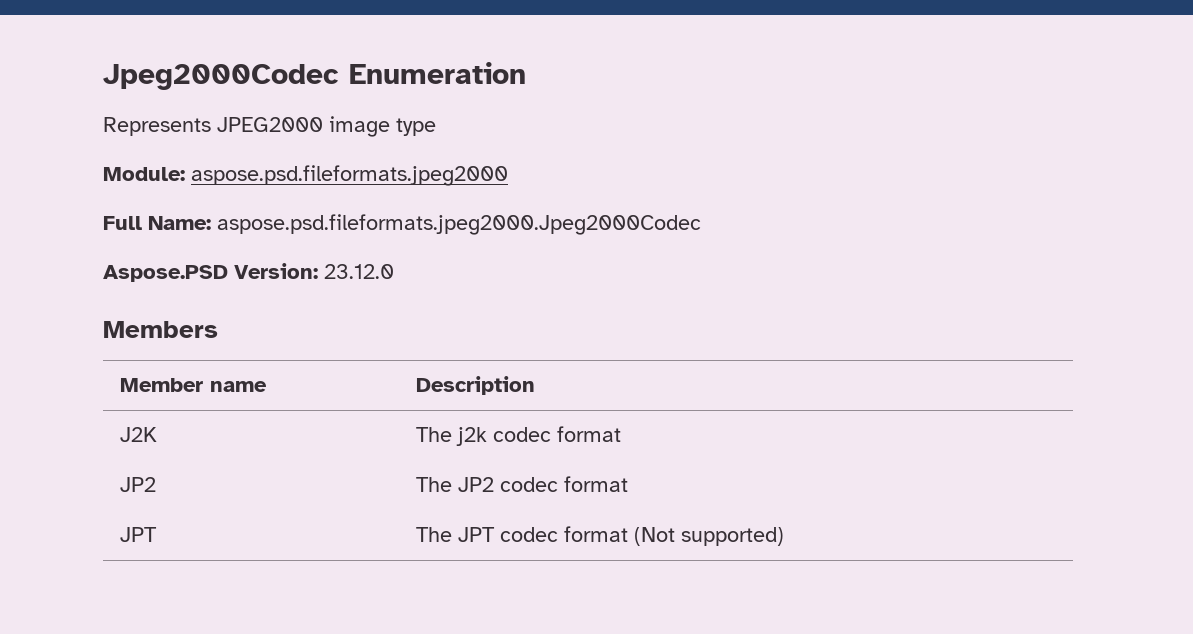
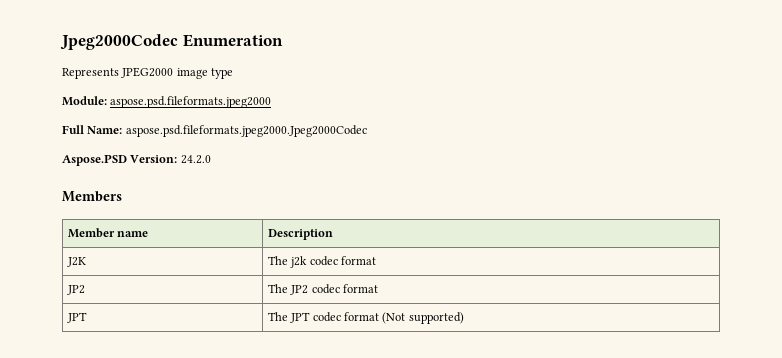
- Aspose.PSD Version: 23.12.0
+ Aspose.PSD Version: 24.2.0

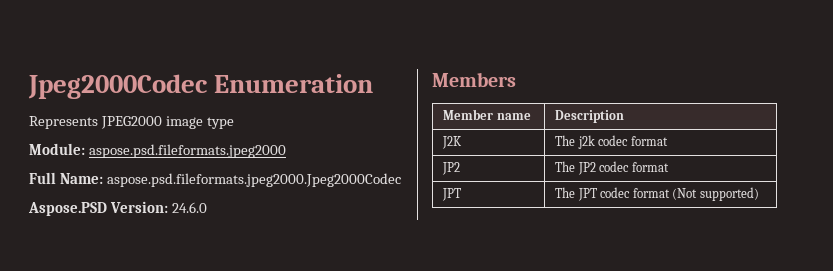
- Aspose.PSD Version: 24.2.0
+ Aspose.PSD Version: 24.6.0

